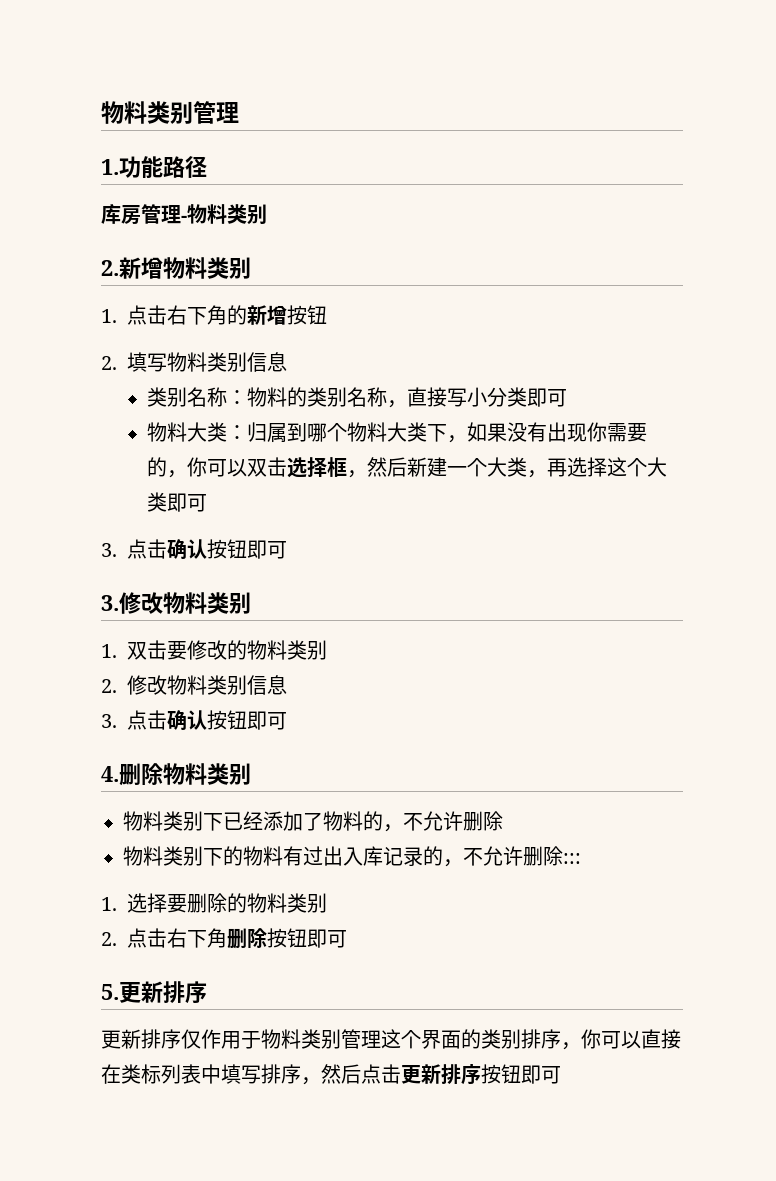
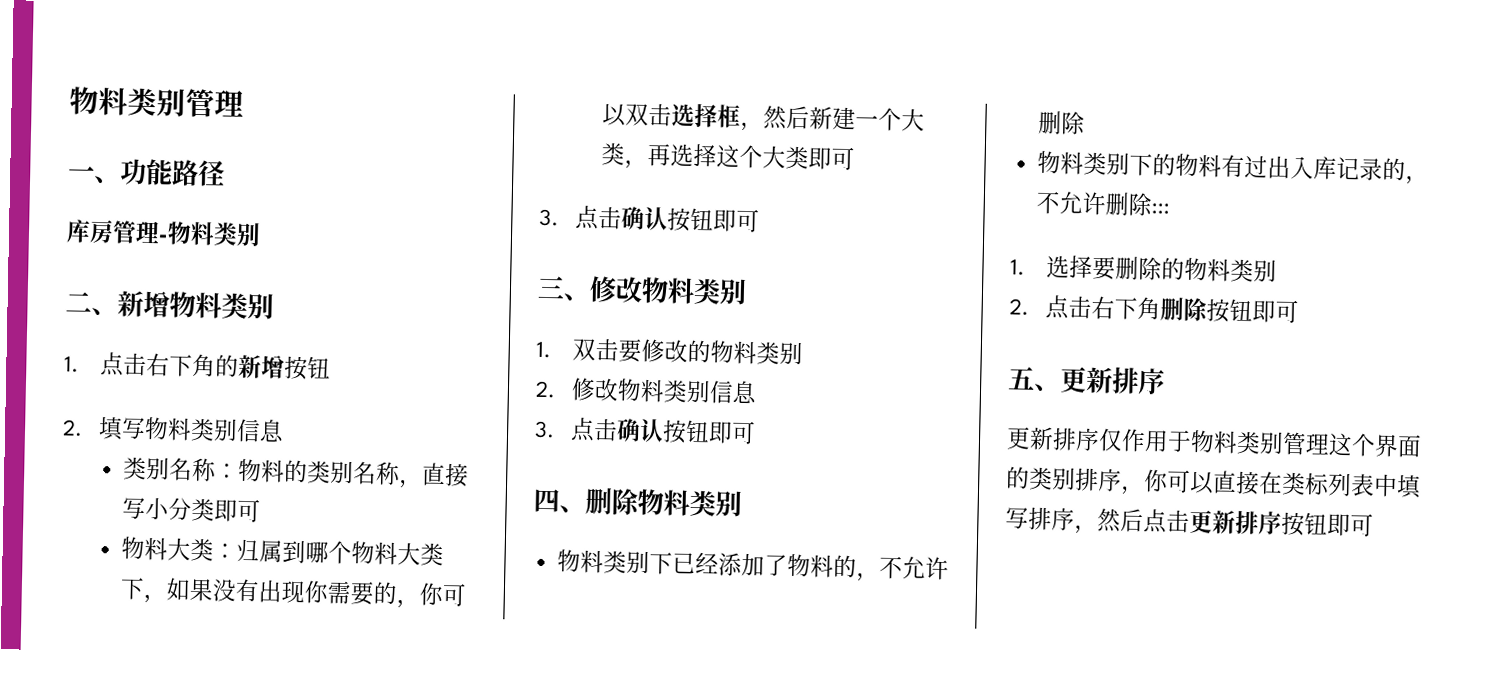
- 1.功能路径
+ 一、功能路径
- 2.新增物料类别
+ 二、新增物料类别
- 3.修改物料类别
+ 三、修改物料类别
- 4.删除物料类别
+ 四、删除物料类别
- 5.更新排序
+ 五、更新排序

